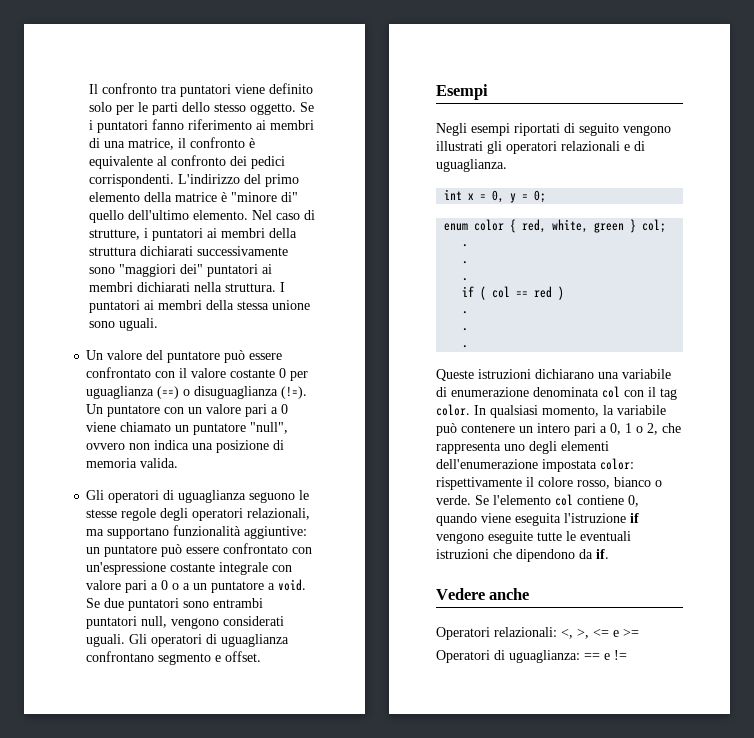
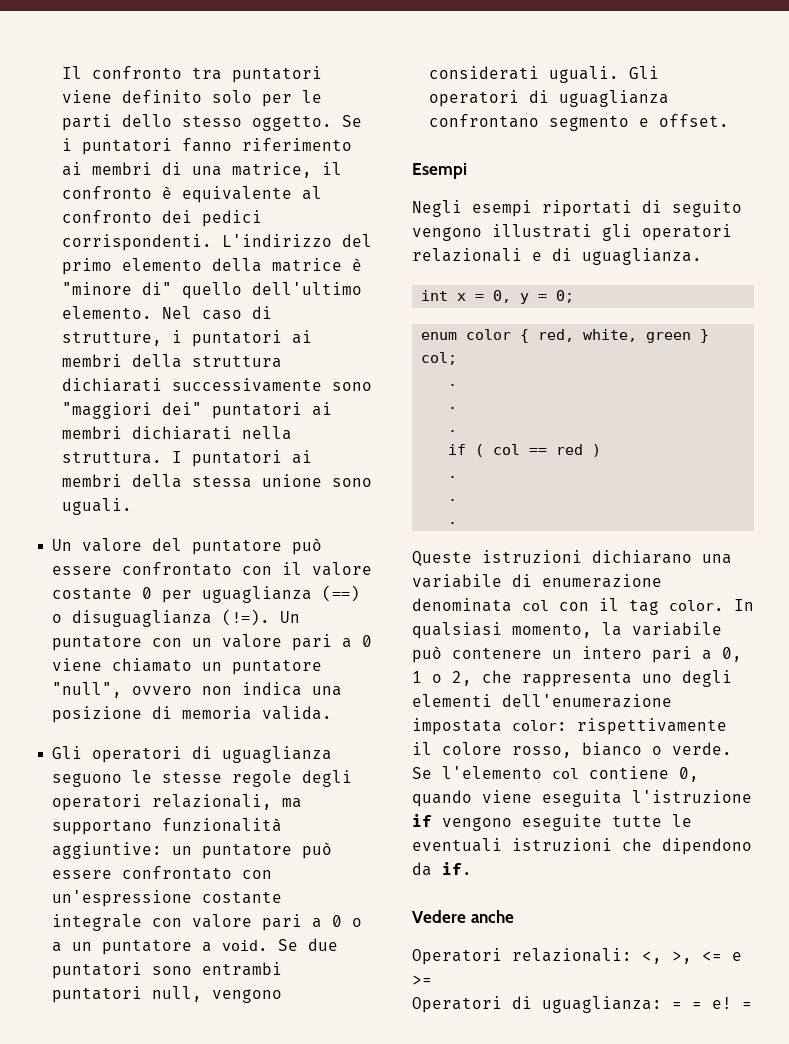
- Operatori di uguaglianza: == e !=
+ Operatori di uguaglianza: = = e! =

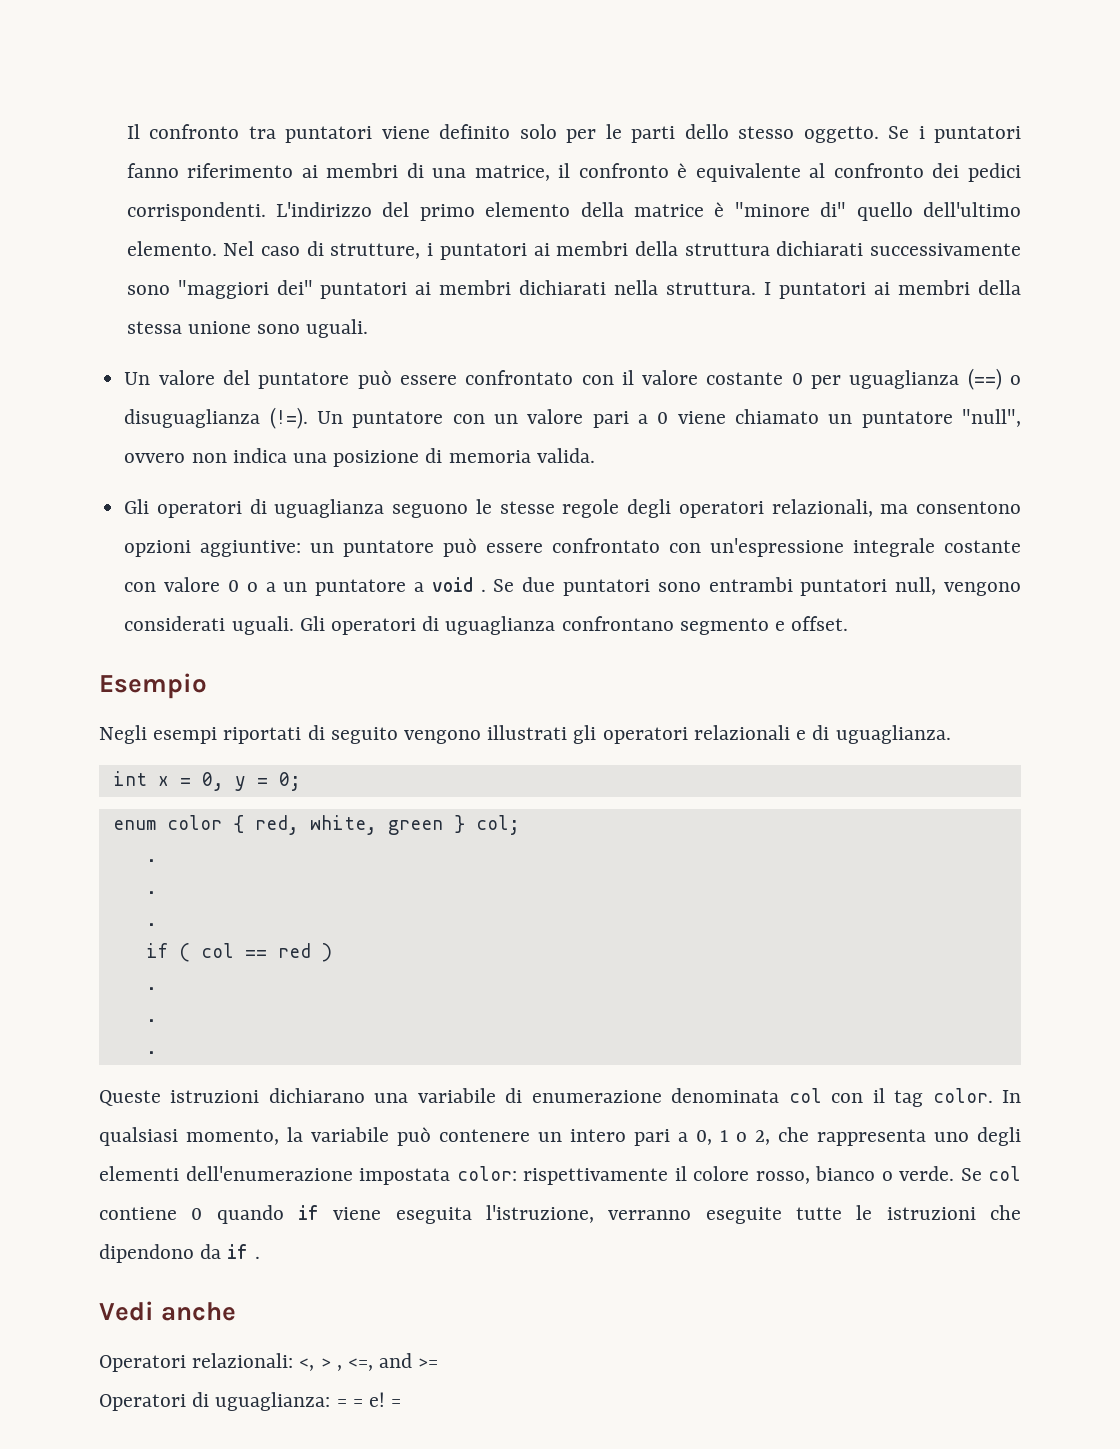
- Gli operatori di uguaglianza seguono le stesse regole degli operatori relazionali, ma supportano funzionalità aggiuntive: un puntatore può essere confrontato con un'espressione costante integrale con valore pari a 0 o a un puntatore a void.
+ Gli operatori di uguaglianza seguono le stesse regole degli operatori relazionali, ma consentono opzioni aggiuntive: un puntatore può essere confrontato con un'espressione integrale costante con valore 0 o a un puntatore a void .
- Esempi
+ Esempio
- Se l'elemento col contiene 0, quando viene eseguita l'istruzione if vengono eseguite tutte le eventuali istruzioni che dipendono da if.
- Vedere anche
+ Se col contiene 0 quando if viene eseguita l'istruzione, verranno eseguite tutte le istruzioni che dipendono da if .
+ Vedi anche
- Operatori relazionali: <, >, <= e >=
+ Operatori relazionali: <, > , <=, and >=

